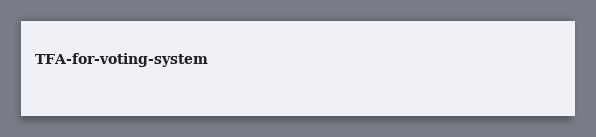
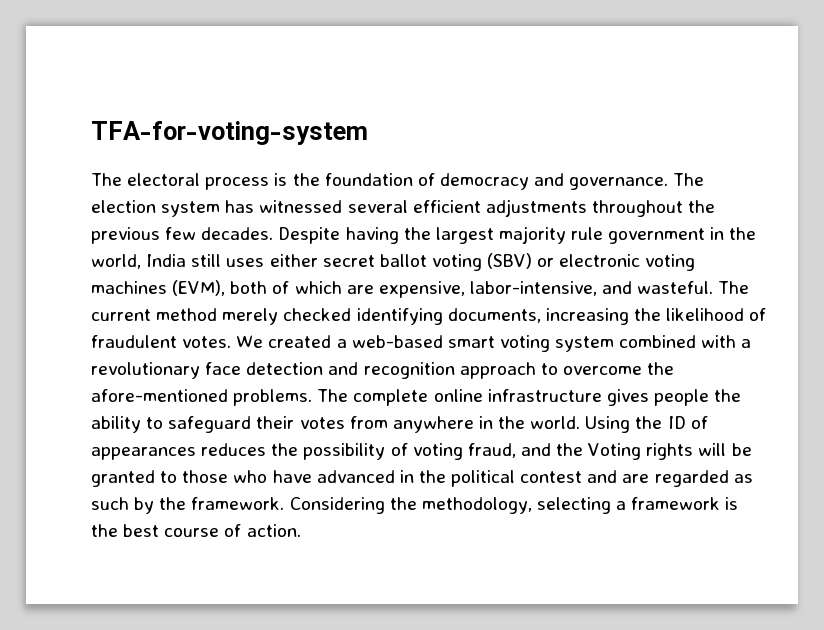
+ The electoral process is the foundation of democracy and governance. The election system has witnessed several efficient adjustments throughout the previous few decades. Despite having the largest majority rule government in the world, India still uses either secret ballot voting (SBV) or electronic voting machines (EVM), both of which are expensive, labor-intensive, and wasteful. The current method merely checked identifying documents, increasing the likelihood of fraudulent votes. We created a web-based smart voting system combined with a revolutionary face detection and recognition approach to overcome the afore-mentioned problems. The complete online infrastructure gives people the ability to safeguard their votes from anywhere in the world. Using the ID of appearances reduces the possibility of voting fraud, and the Voting rights will be granted to those who have advanced in the political contest and are regarded as such by the framework. Considering the methodology, selecting a framework is the best course of action.

